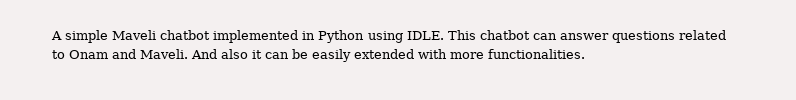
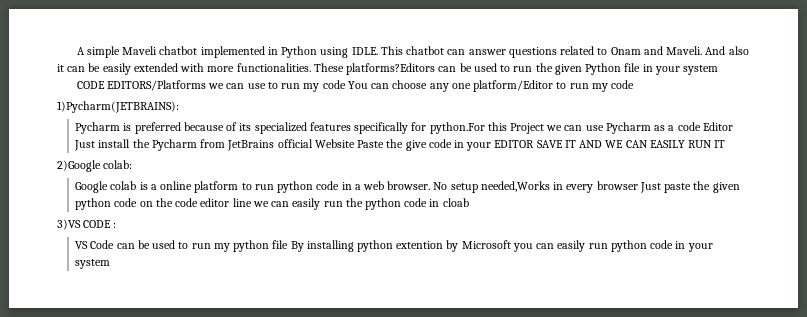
+ These platforms?Editors can be used to run the given Python file in your system
+ CODE EDITORS/Platforms we can use to run my code You can choose any one platform/Editor to run my code
+ 1)Pycharm(JETBRAINS):
+ Pycharm is preferred because of its specialized features specifically for python.For this Project we can use Pycharm as a code Editor Just install the Pycharm from JetBrains official Website Paste the give code in your EDITOR SAVE IT AND WE CAN EASILY RUN IT
+ 2)Google colab:
+ Google colab is a online platform to run python code in a web browser. No setup needed,Works in every browser Just paste the given python code on the code editor line we can easily run the python code in cloab
+ 3)VS CODE :
+ VS Code can be used to run my python file By installing python extention by Microsoft you can easily run python code in your system

